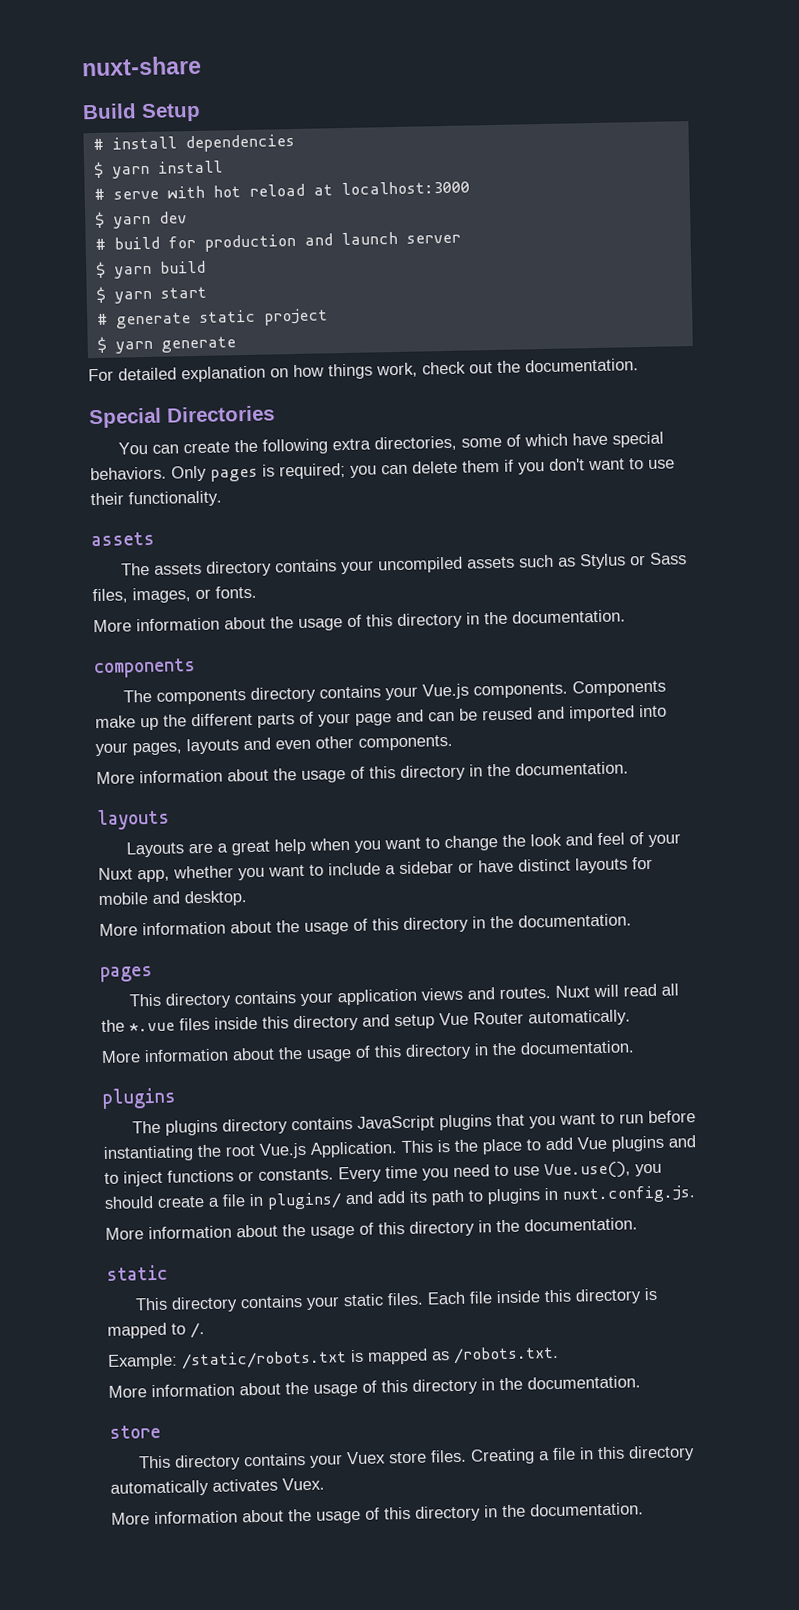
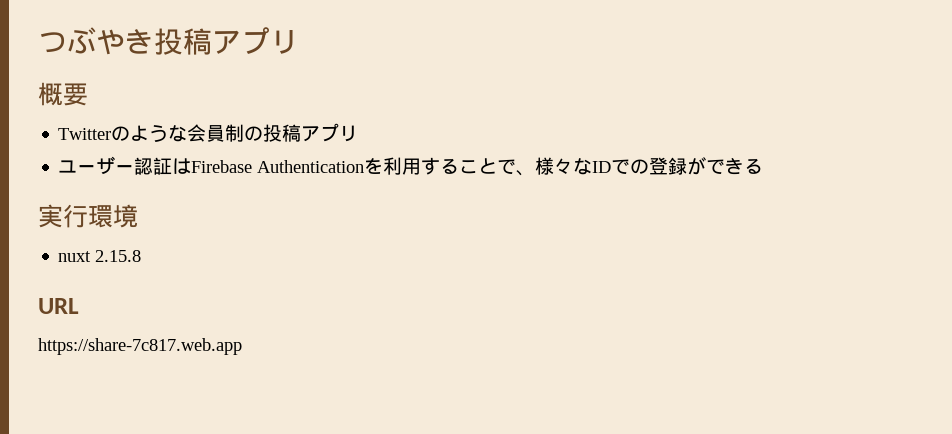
- nuxt-share
- Build Setup
- # install dependencies
- $ yarn install
- # serve with hot reload at localhost:3000
- $ yarn dev
- # build for production and launch server
- $ yarn build
- $ yarn start
- # generate static project
- $ yarn generate
- For detailed explanation on how things work, check out the documentation.
- Special Directories
- You can create the following extra directories, some of which have special behaviors. Only pages is required; you can delete them if you don't want to use their functionality.
- assets
- The assets directory contains your uncompiled assets such as Stylus or Sass files, images, or fonts.
- More information about the usage of this directory in the documentation.
- components
- The components directory contains your Vue.js components. Components make up the different parts of your page and can be reused and imported into your pages, layouts and even other components.
- More information about the usage of this directory in the documentation.
- layouts
- Layouts are a great help when you want to change the look and feel of your Nuxt app, whether you want to include a sidebar or have distinct layouts for mobile and desktop.
- More information about the usage of this directory in the documentation.
- pages
- This directory contains your application views and routes. Nuxt will read all the *.vue files inside this directory and setup Vue Router automatically.
- More information about the usage of this directory in the documentation.
- plugins
- The plugins directory contains JavaScript plugins that you want to run before instantiating the root Vue.js Application. This is the place to add Vue plugins and to inject functions or constants. Every time you need to use Vue.use(), you should create a file in plugins/ and add its path to plugins in nuxt.config.js.
- More information about the usage of this directory in the documentation.
- static
- This directory contains your static files. Each file inside this directory is mapped to /.
- Example: /static/robots.txt is mapped as /robots.txt.
- More information about the usage of this directory in the documentation.
- store
- This directory contains your Vuex store files. Creating a file in this directory automatically activates Vuex.
- More information about the usage of this directory in the documentation.
+ つぶやき投稿アプリ
+ 概要
+ Twitterのような会員制の投稿アプリ
+ ユーザー認証はFirebase Authenticationを利用することで、様々なIDでの登録ができる
+ 実行環境
+ nuxt 2.15.8
+ URL
+ https://share-7c817.web.app

